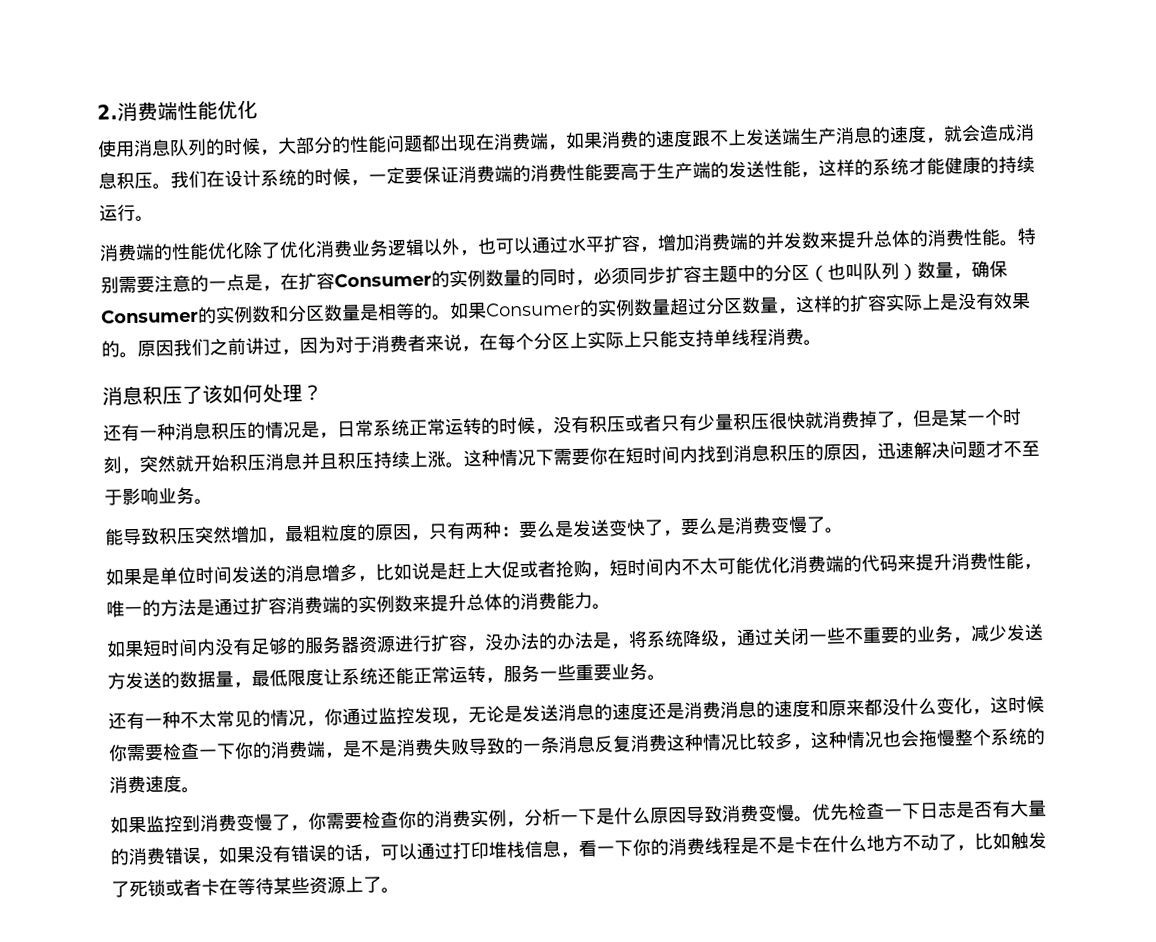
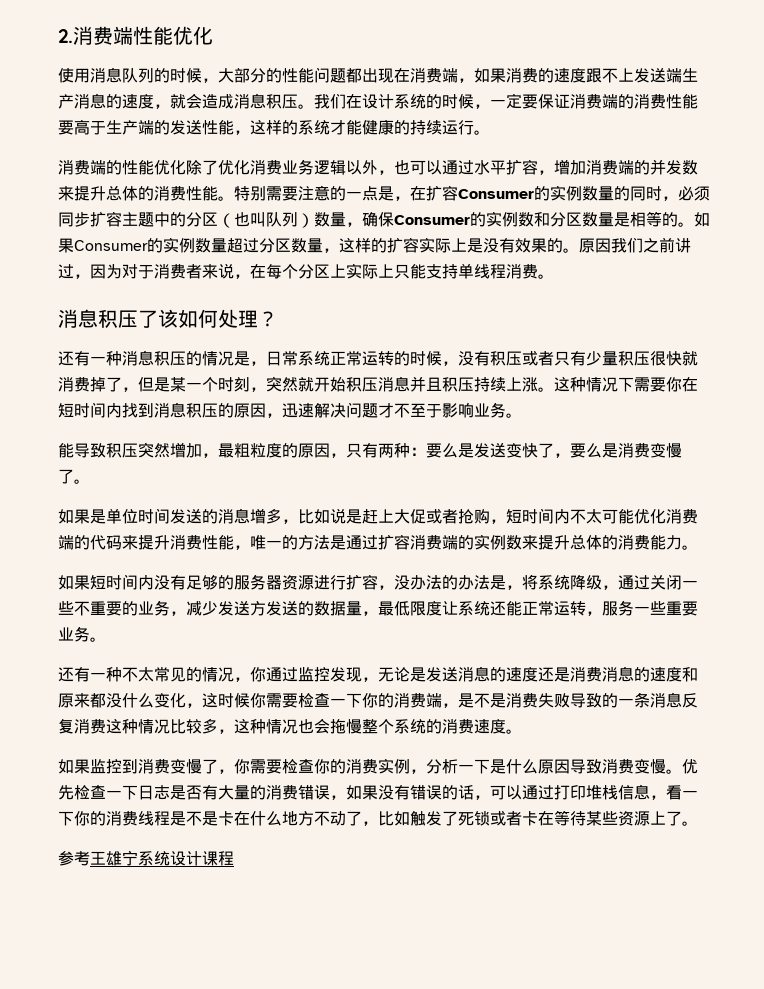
+ 参考王雄宁系统设计课程

